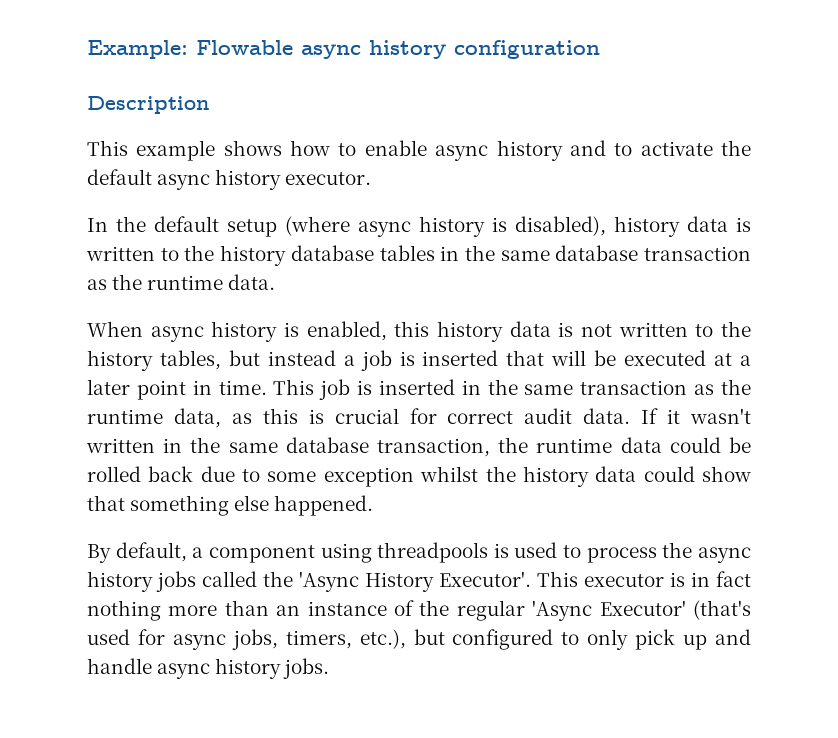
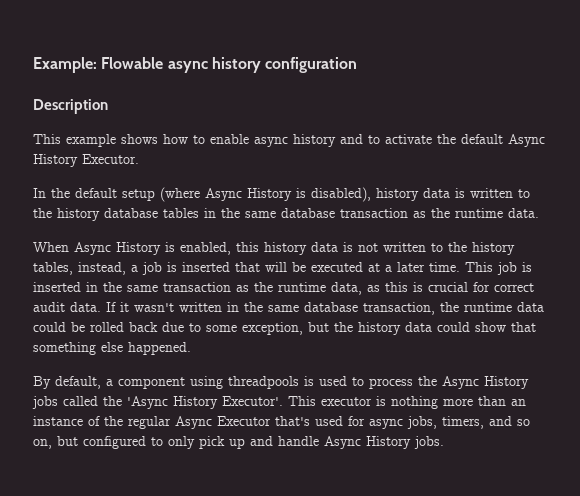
- This example shows how to enable async history and to activate the default async history executor.
+ This example shows how to enable async history and to activate the default Async History Executor.
- In the default setup (where async history is disabled), history data is written to the history database tables in the same database transaction as the runtime data.
+ In the default setup (where Async History is disabled), history data is written to the history database tables in the same database transaction as the runtime data.
- When async history is enabled, this history data is not written to the history tables, but instead a job is inserted that will be executed at a later point in time.
+ When Async History is enabled, this history data is not written to the history tables, instead, a job is inserted that will be executed at a later time.
- If it wasn't written in the same database transaction, the runtime data could be rolled back due to some exception whilst the history data could show that something else happened.
+ If it wasn't written in the same database transaction, the runtime data could be rolled back due to some exception, but the history data could show that something else happened.
- By default, a component using threadpools is used to process the async history jobs called the 'Async History Executor'.
+ By default, a component using threadpools is used to process the Async History jobs called the 'Async History Executor'.
- This executor is in fact nothing more than an instance of the regular 'Async Executor' (that's used for async jobs, timers, etc.), but configured to only pick up and handle async history jobs.
+ This executor is nothing more than an instance of the regular Async Executor that's used for async jobs, timers, and so on, but configured to only pick up and handle Async History jobs.

